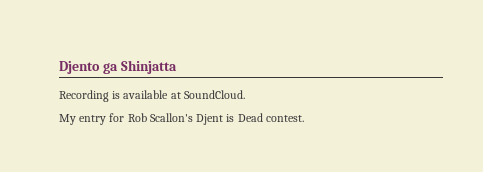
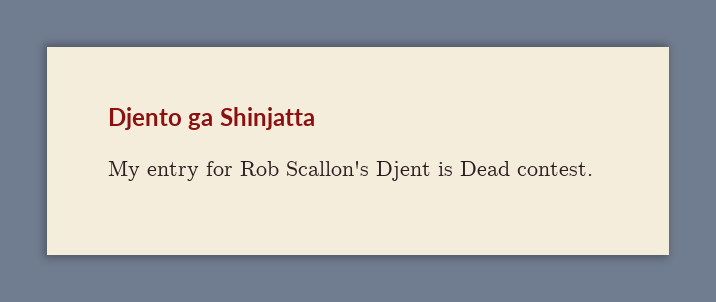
- Recording is available at SoundCloud.

